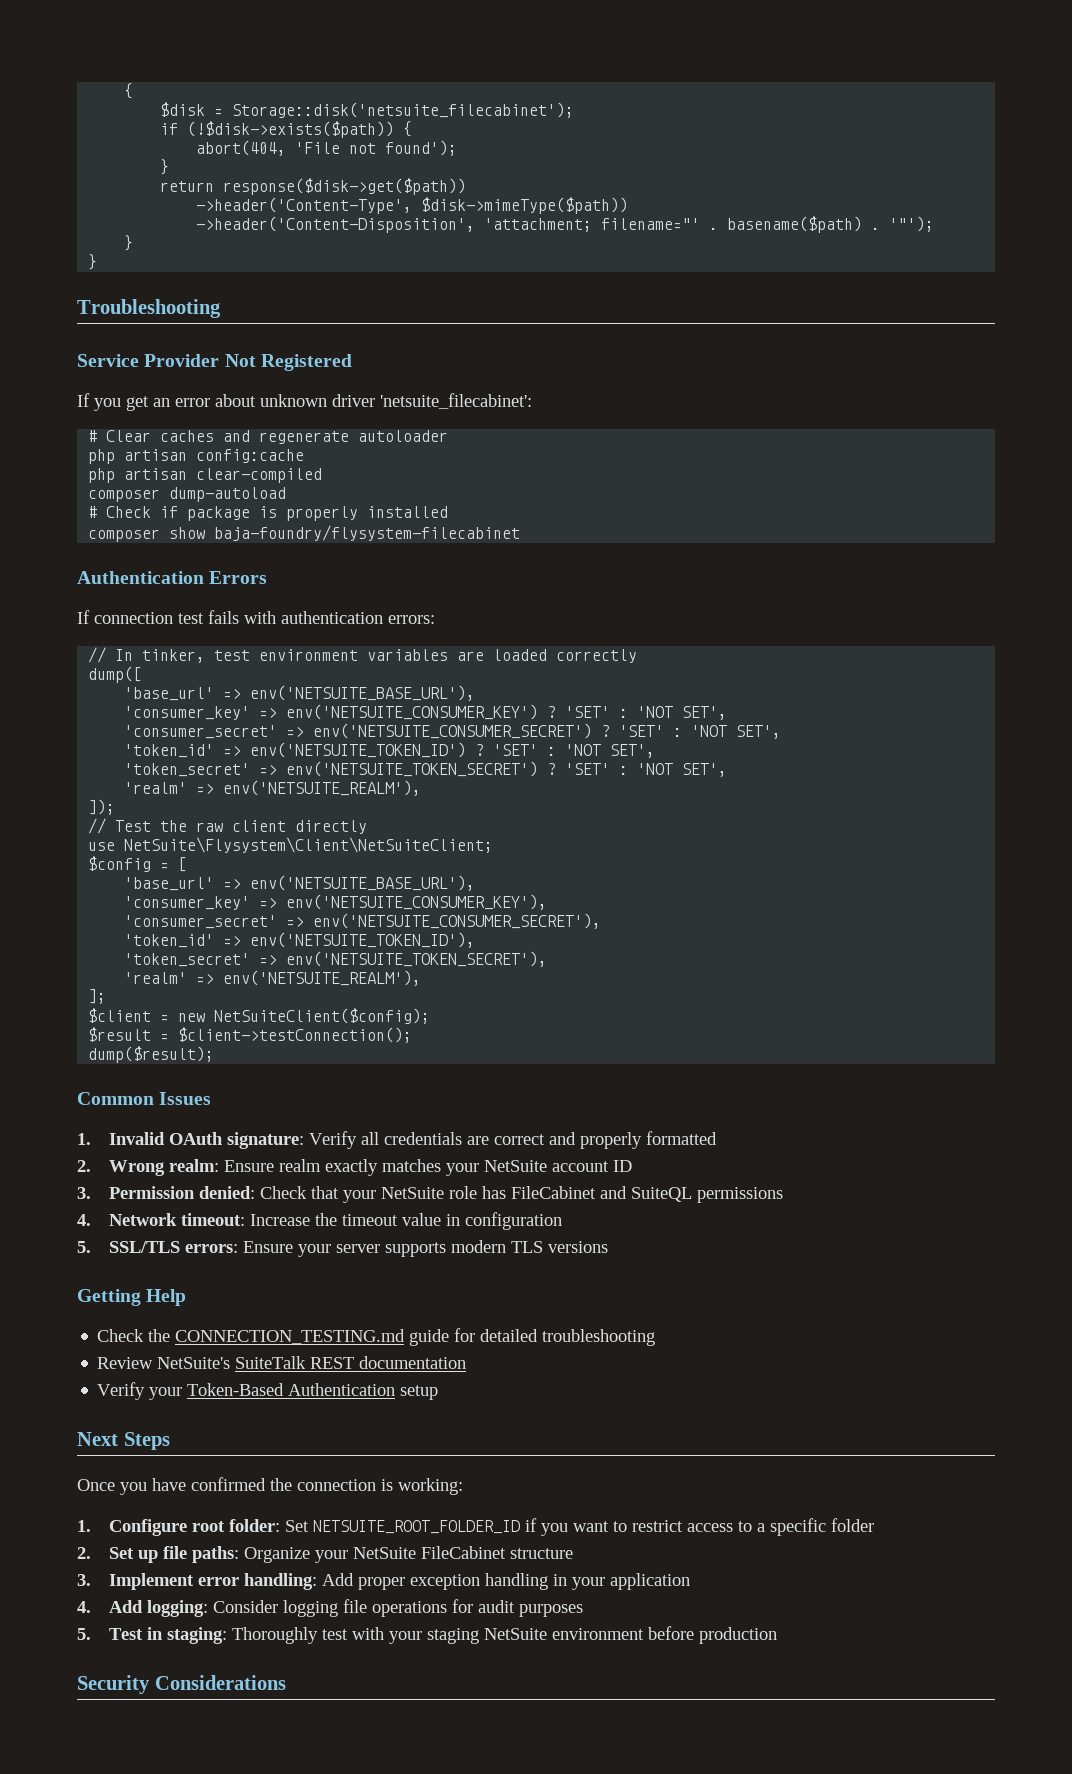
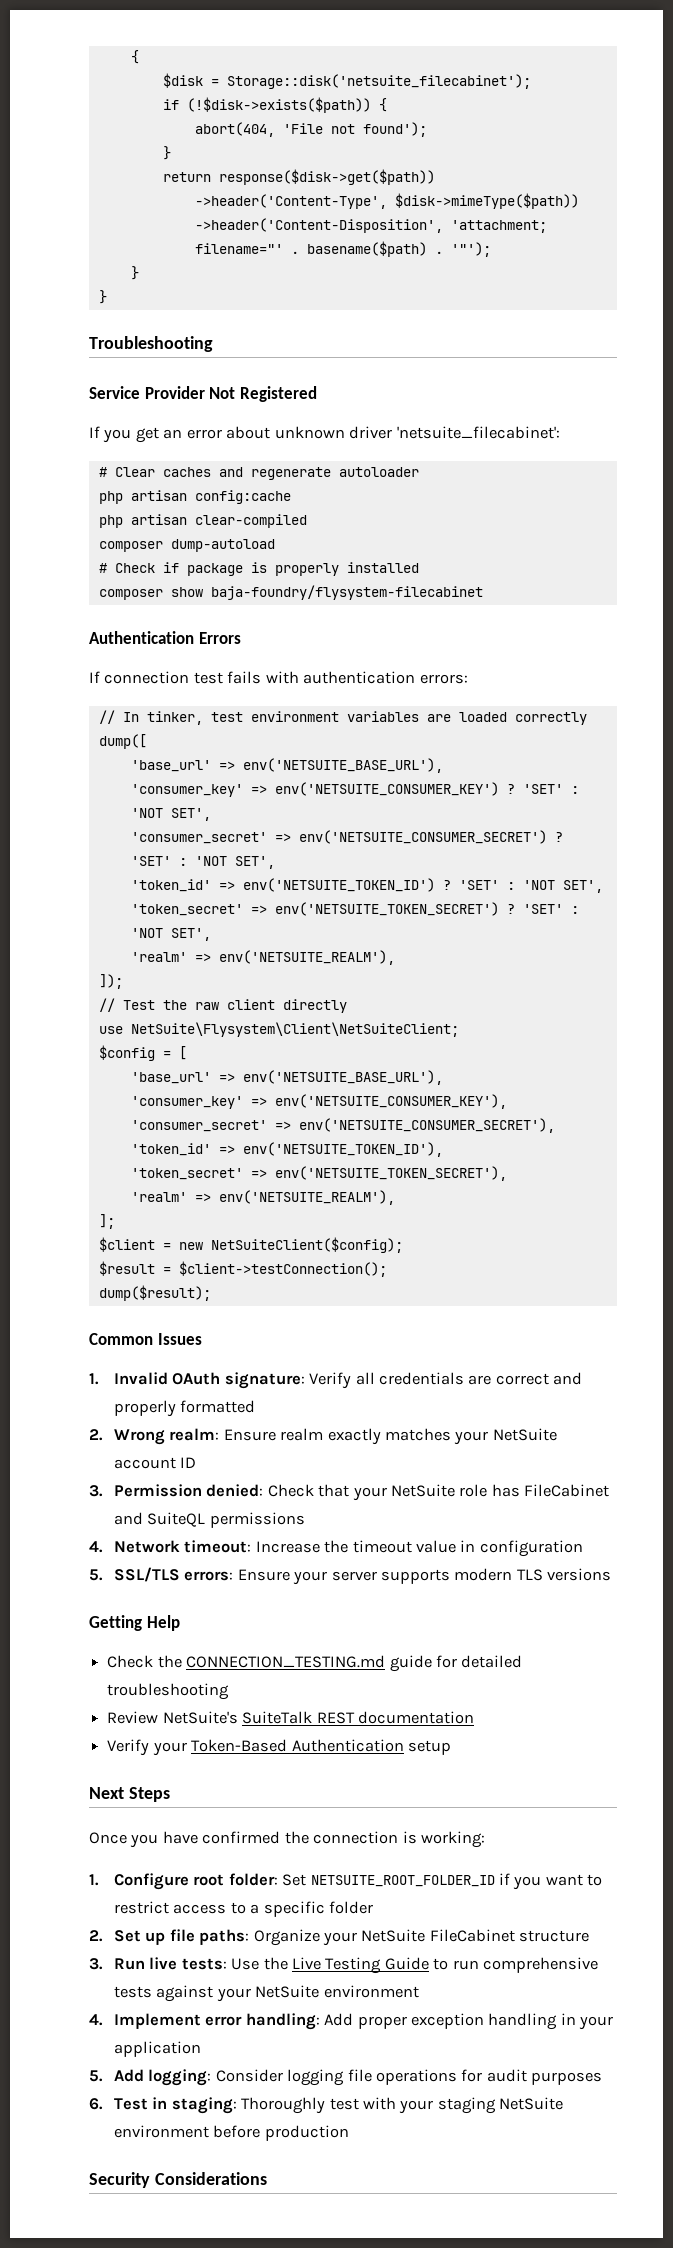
- 3. Implement error handling: Add proper exception handling in your application
+ 3. Run live tests: Use the Live Testing Guide to run comprehensive tests against your NetSuite environment
+ 4. Implement error handling: Add proper exception handling in your application
- 4. Add logging: Consider logging file operations for audit purposes
+ 5. Add logging: Consider logging file operations for audit purposes
- 5. Test in staging: Thoroughly test with your staging NetSuite environment before production
+ 6. Test in staging: Thoroughly test with your staging NetSuite environment before production

